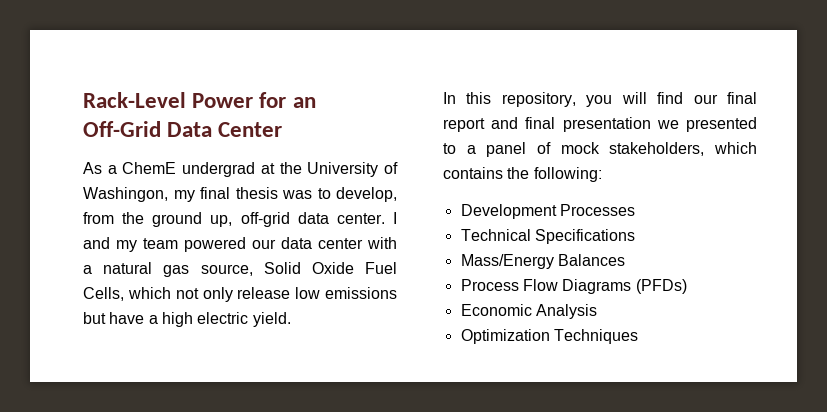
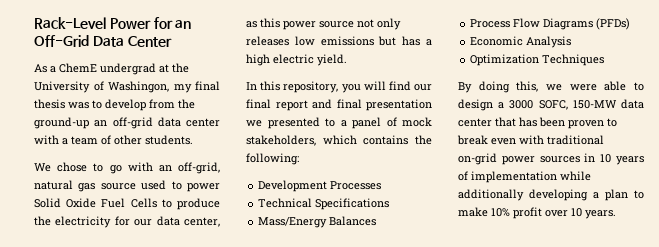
- As a ChemE undergrad at the University of Washingon, my final thesis was to develop, from the ground up, off-grid data center. I and my team powered our data center with a natural gas source, Solid Oxide Fuel Cells, which not only release low emissions but have a high electric yield.
+ As a ChemE undergrad at the University of Washingon, my final thesis was to develop from the ground-up an off-grid data center with a team of other students.
+ We chose to go with an off-grid, natural gas source used to power Solid Oxide Fuel Cells to produce the electricity for our data center, as this power source not only releases low emissions but has a high electric yield.
+ By doing this, we were able to design a 3000 SOFC, 150-MW data center that has been proven to break even with traditional on-grid power sources in 10 years of implementation while additionally developing a plan to make 10% profit over 10 years.

